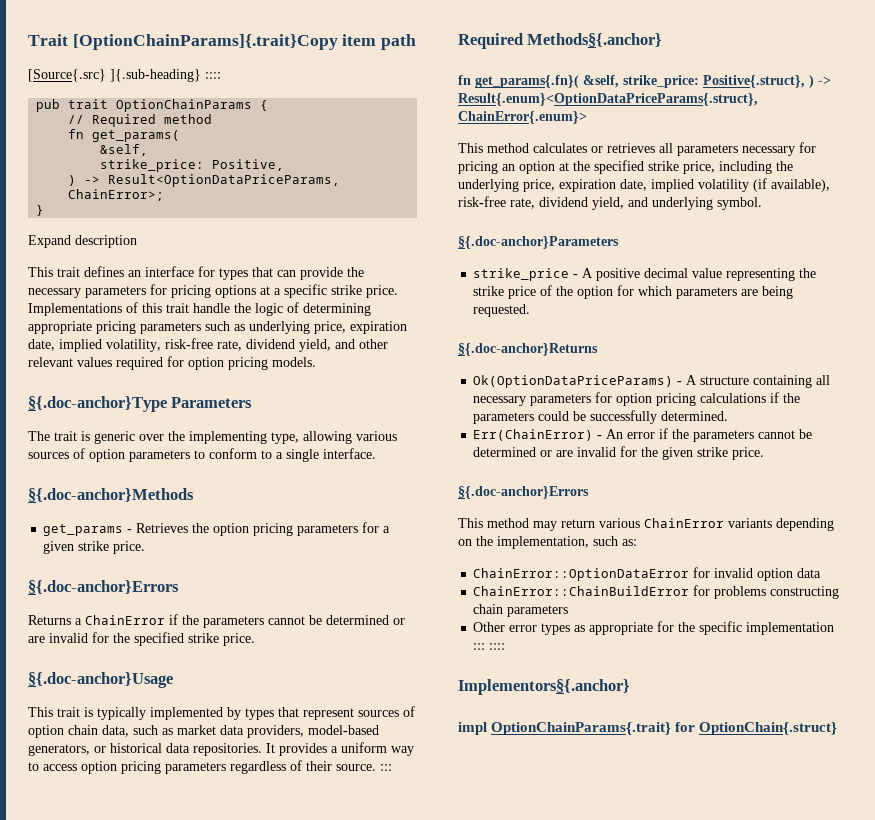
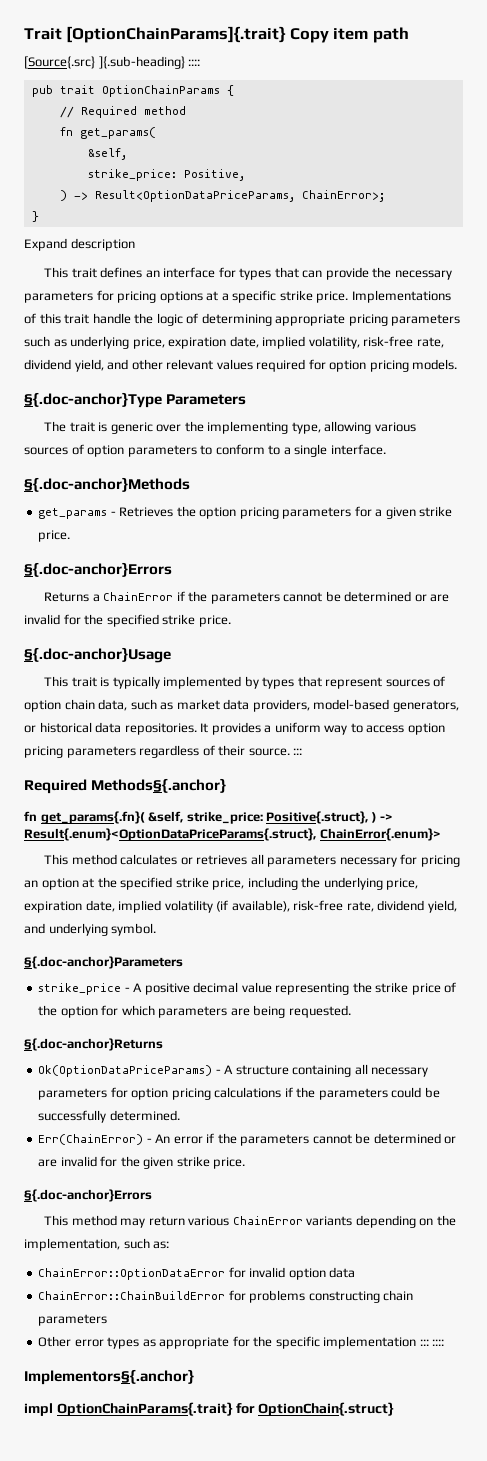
- Trait [OptionChainParams]{.trait}Copy item path
+ Trait [OptionChainParams]{.trait} Copy item path

